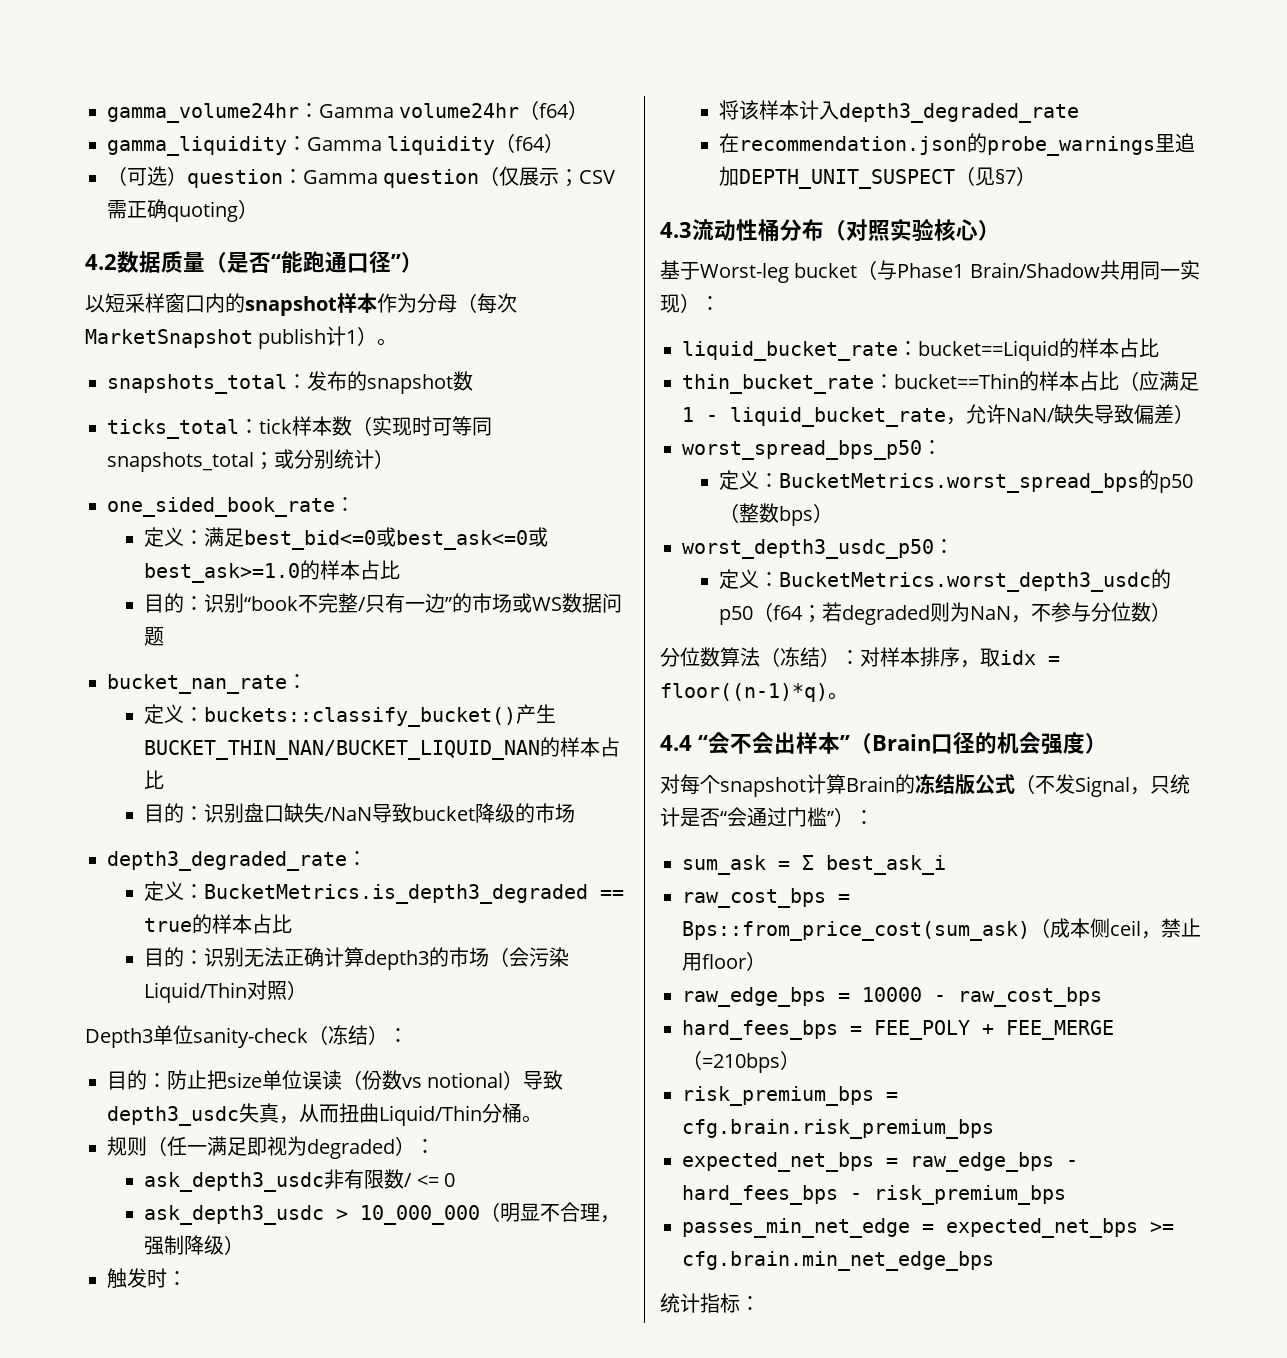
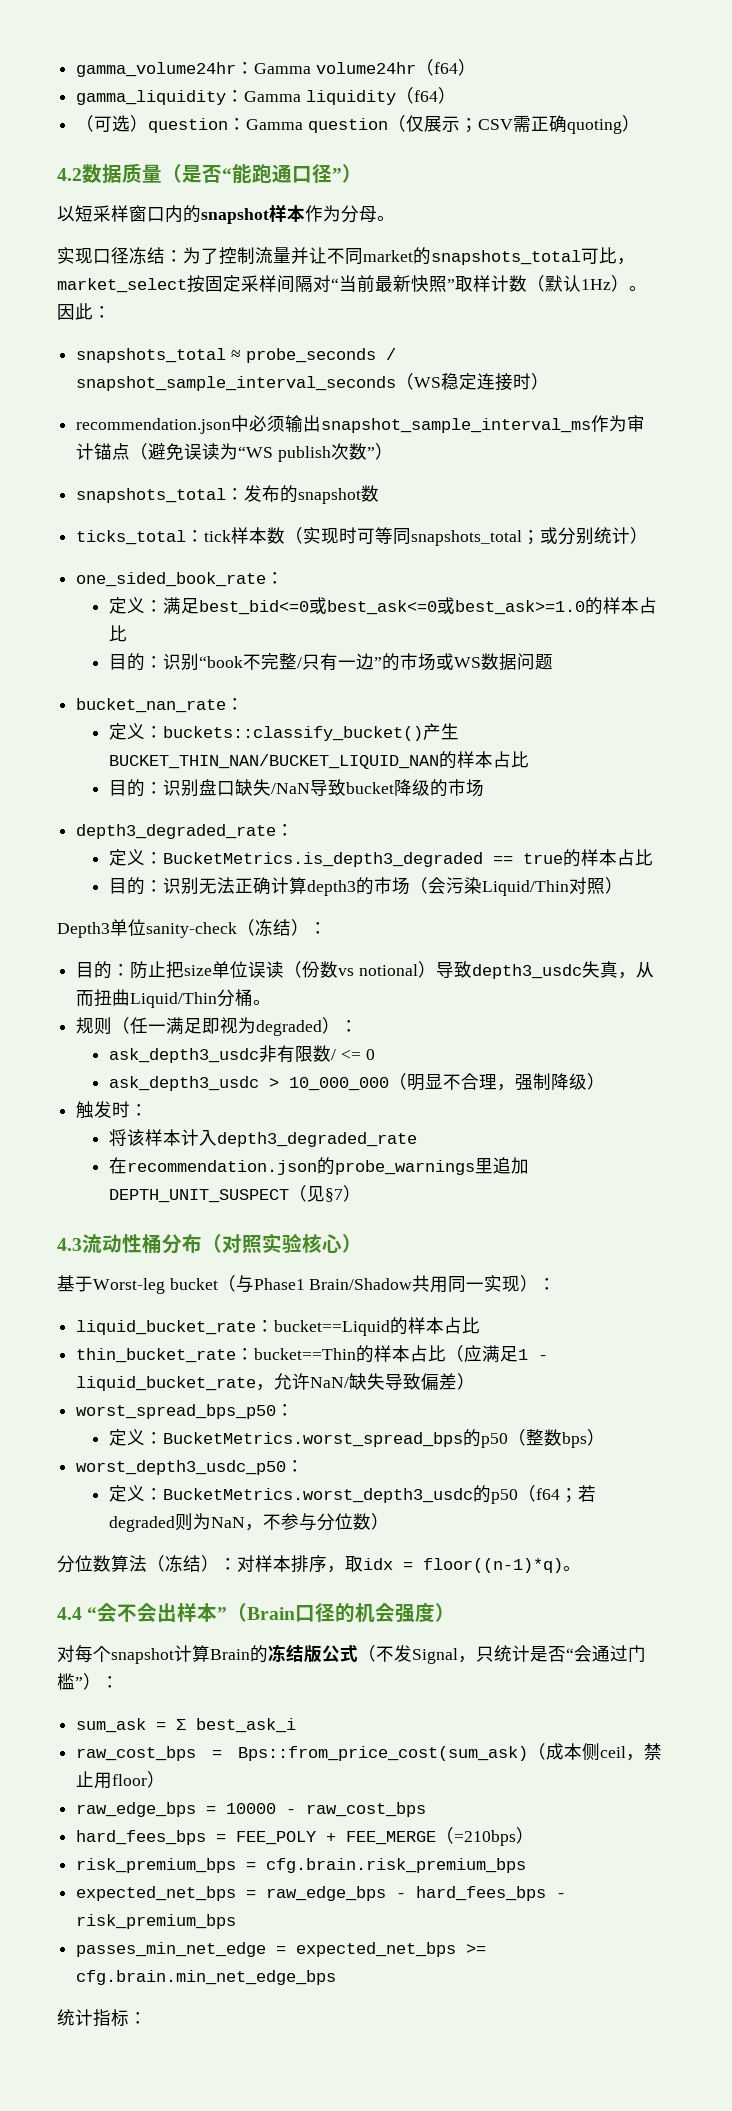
- 以短采样窗口内的snapshot样本作为分母（每次MarketSnapshot publish计1）。
+ 以短采样窗口内的snapshot样本作为分母。
+ 实现口径冻结：为了控制流量并让不同market的snapshots_total可比，market_select按固定采样间隔对“当前最新快照”取样计数（默认1Hz）。因此：
+ snapshots_total ≈ probe_seconds / snapshot_sample_interval_seconds（WS稳定连接时）
+ recommendation.json中必须输出snapshot_sample_interval_ms作为审计锚点（避免误读为“WS publish次数”）

